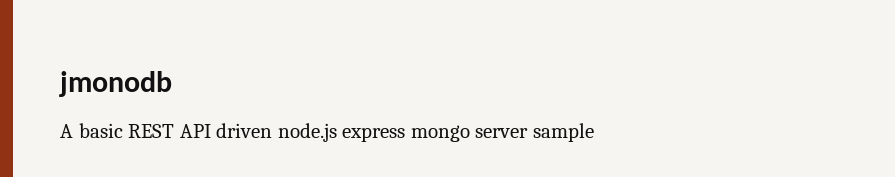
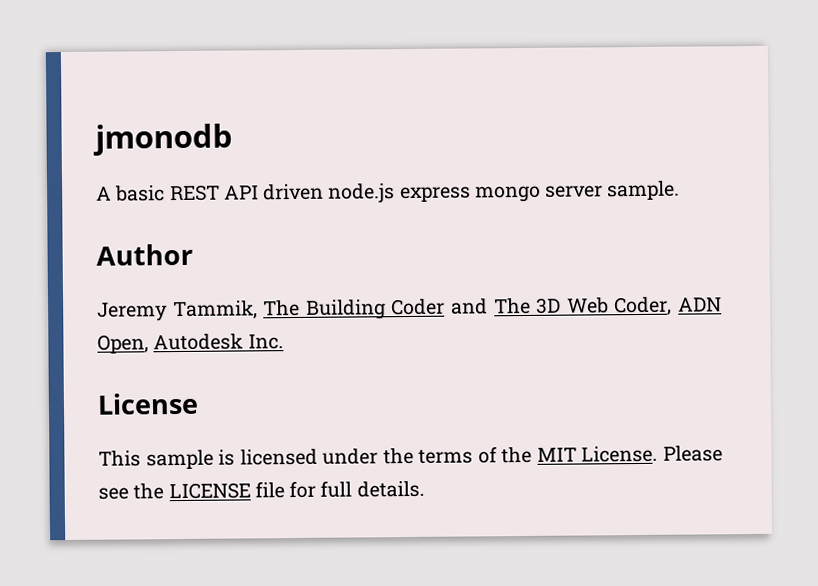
- A basic REST API driven node.js express mongo server sample
+ A basic REST API driven node.js express mongo server sample.
+ Author
+ Jeremy Tammik, The Building Coder and The 3D Web Coder, ADN Open, Autodesk Inc.
+ License
+ This sample is licensed under the terms of the MIT License. Please see the LICENSE file for full details.

